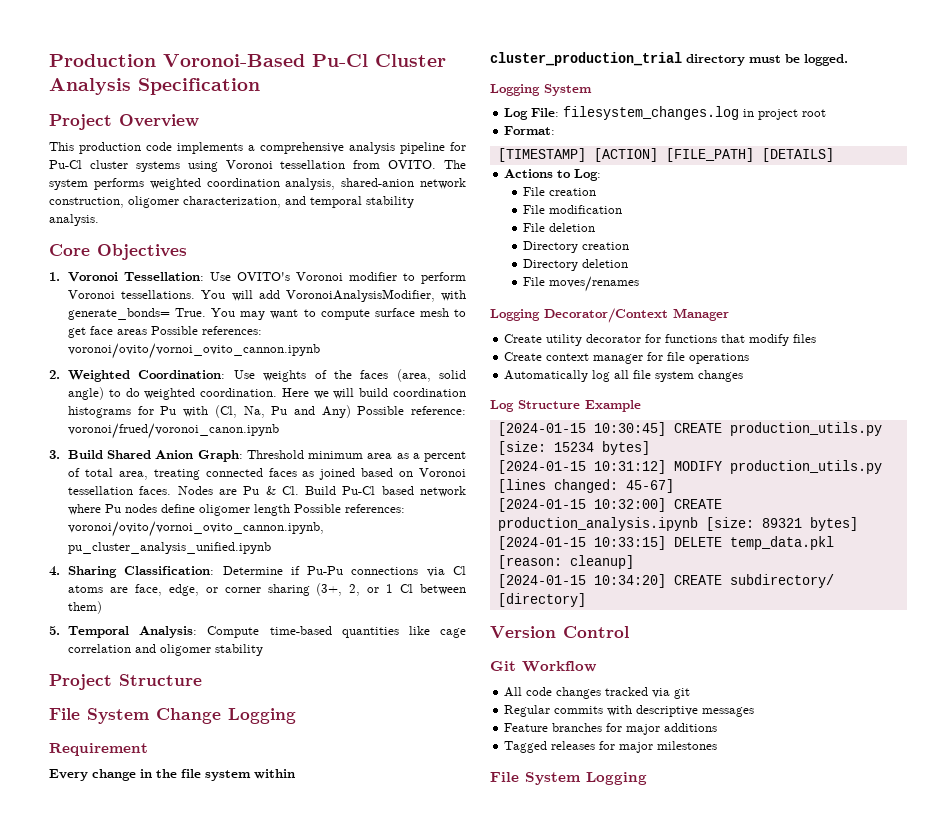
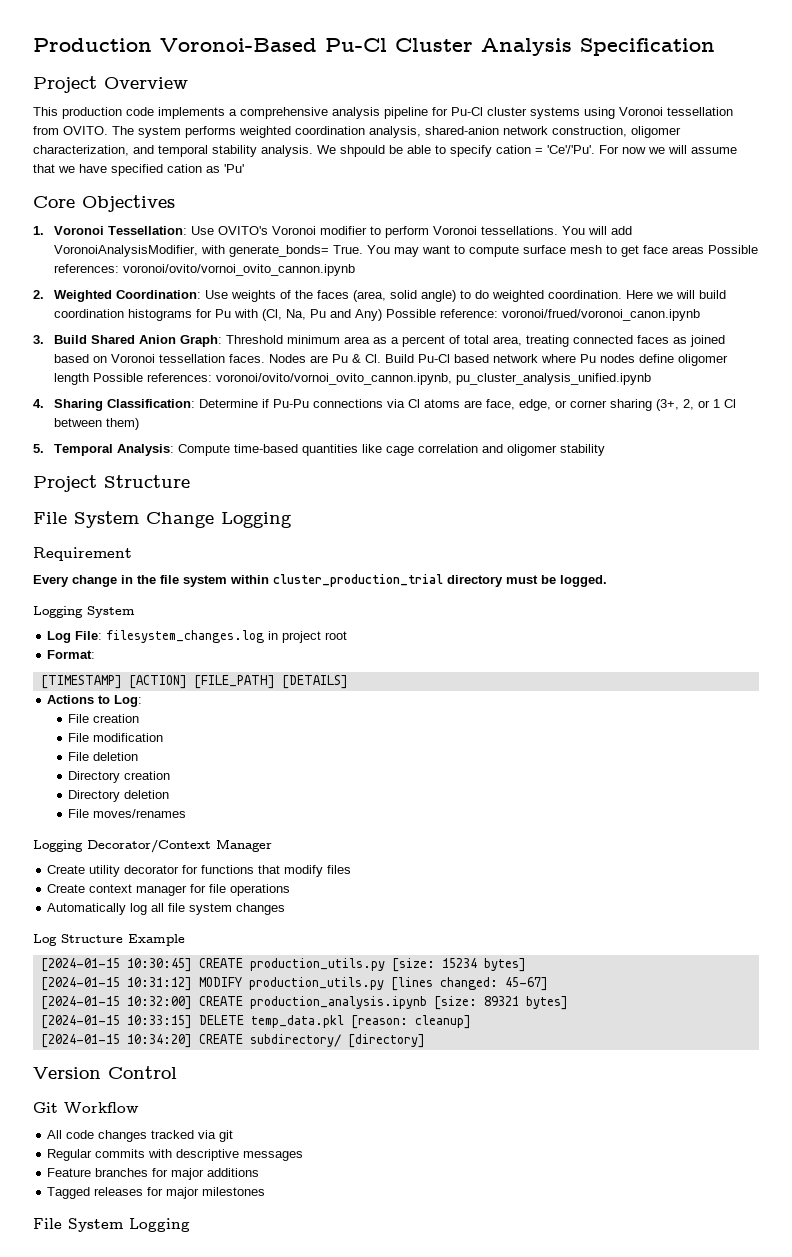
+ We shpould be able to specify cation = 'Ce'/'Pu'. For now we will assume that we have specified cation as 'Pu'

